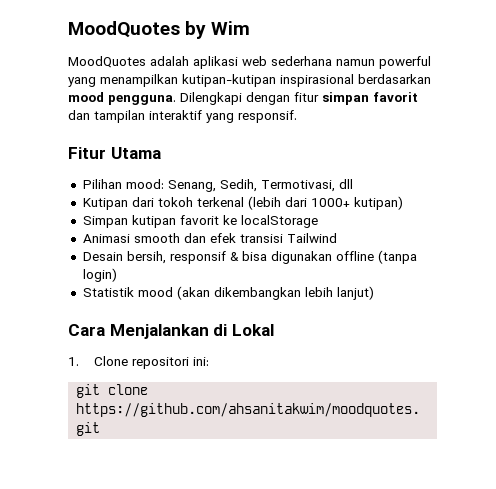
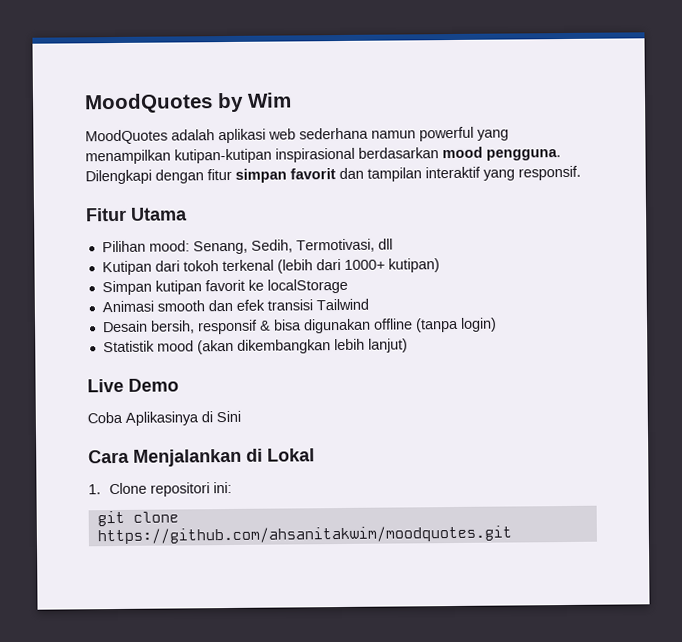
+ Live Demo
+ Coba Aplikasinya di Sini

